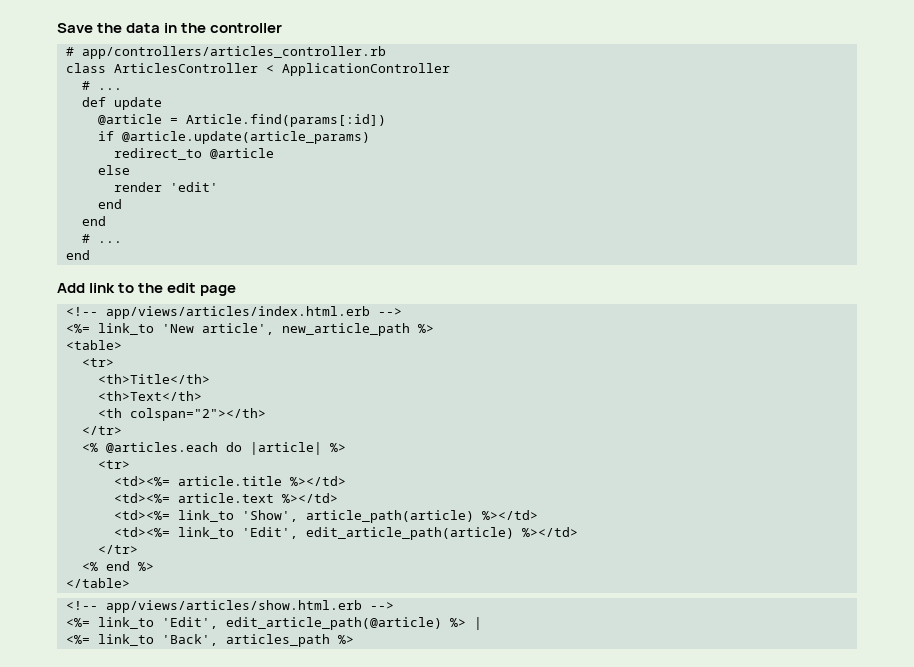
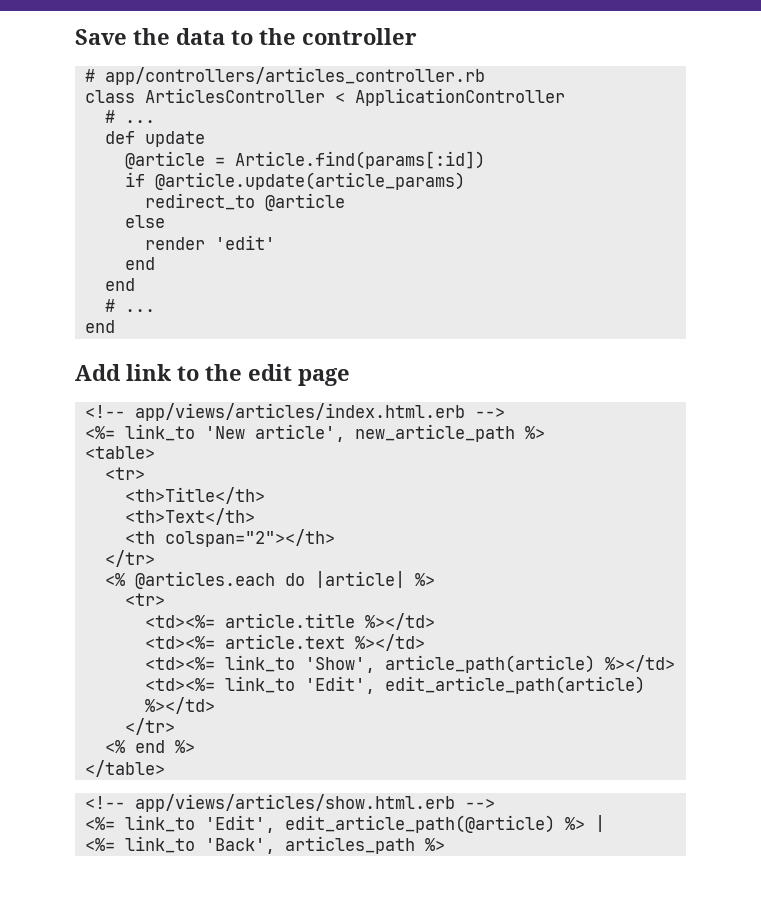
- Save the data in the controller
+ Save the data to the controller

